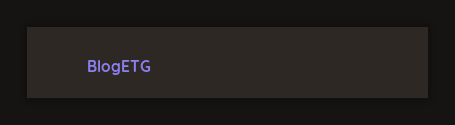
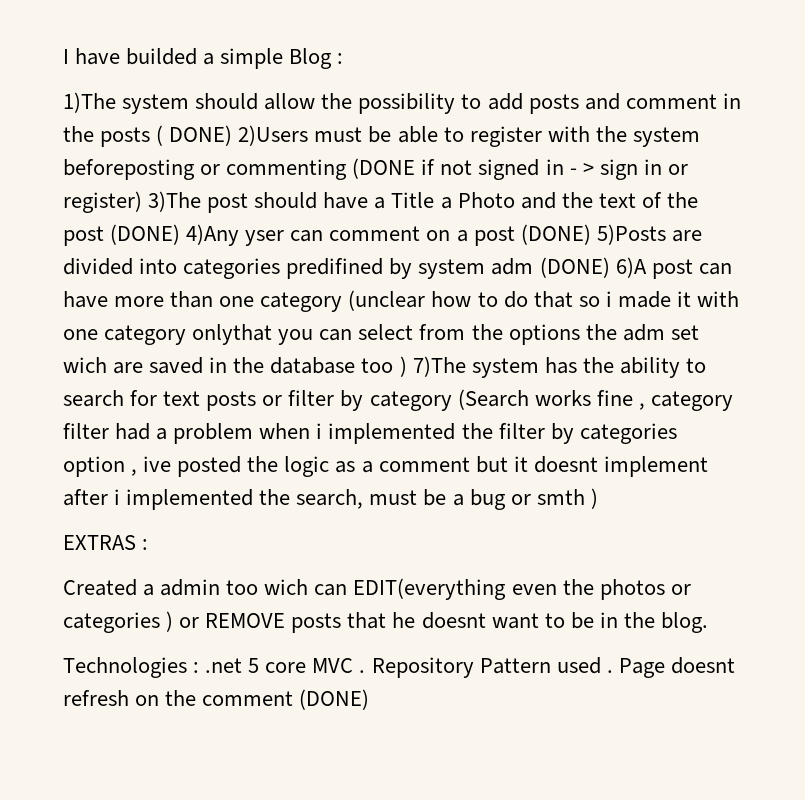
- BlogETG
+ I have builded a simple Blog :
+ 1)The system should allow the possibility to add posts and comment in the posts ( DONE) 2)Users must be able to register with the system beforeposting or commenting (DONE if not signed in - > sign in or register) 3)The post should have a Title a Photo and the text of the post (DONE) 4)Any yser can comment on a post (DONE) 5)Posts are divided into categories predifined by system adm (DONE) 6)A post can have more than one category (unclear how to do that so i made it with one category onlythat you can select from the options the adm set wich are saved in the database too ) 7)The system has the ability to search for text posts or filter by category (Search works fine , category filter had a problem when i implemented the filter by categories option , ive posted the logic as a comment but it doesnt implement after i implemented the search, must be a bug or smth )
+ EXTRAS :
+ Created a admin too wich can EDIT(everything even the photos or categories ) or REMOVE posts that he doesnt want to be in the blog.
+ Technologies : .net 5 core MVC . Repository Pattern used . Page doesnt refresh on the comment (DONE)

